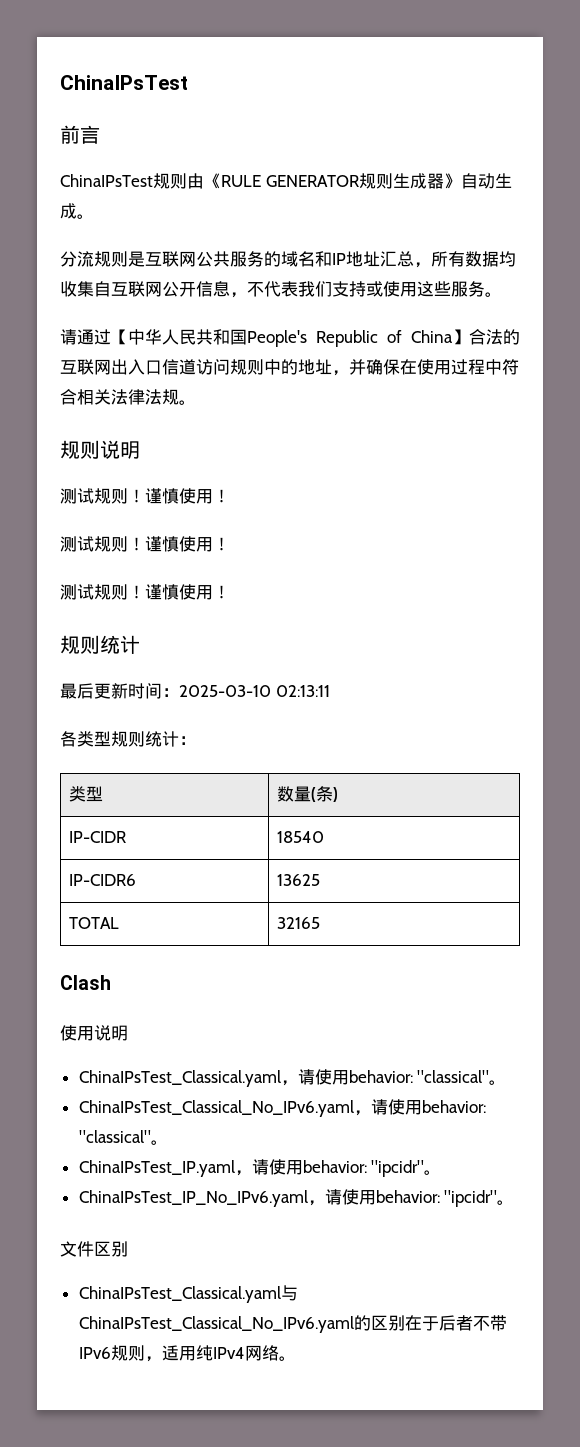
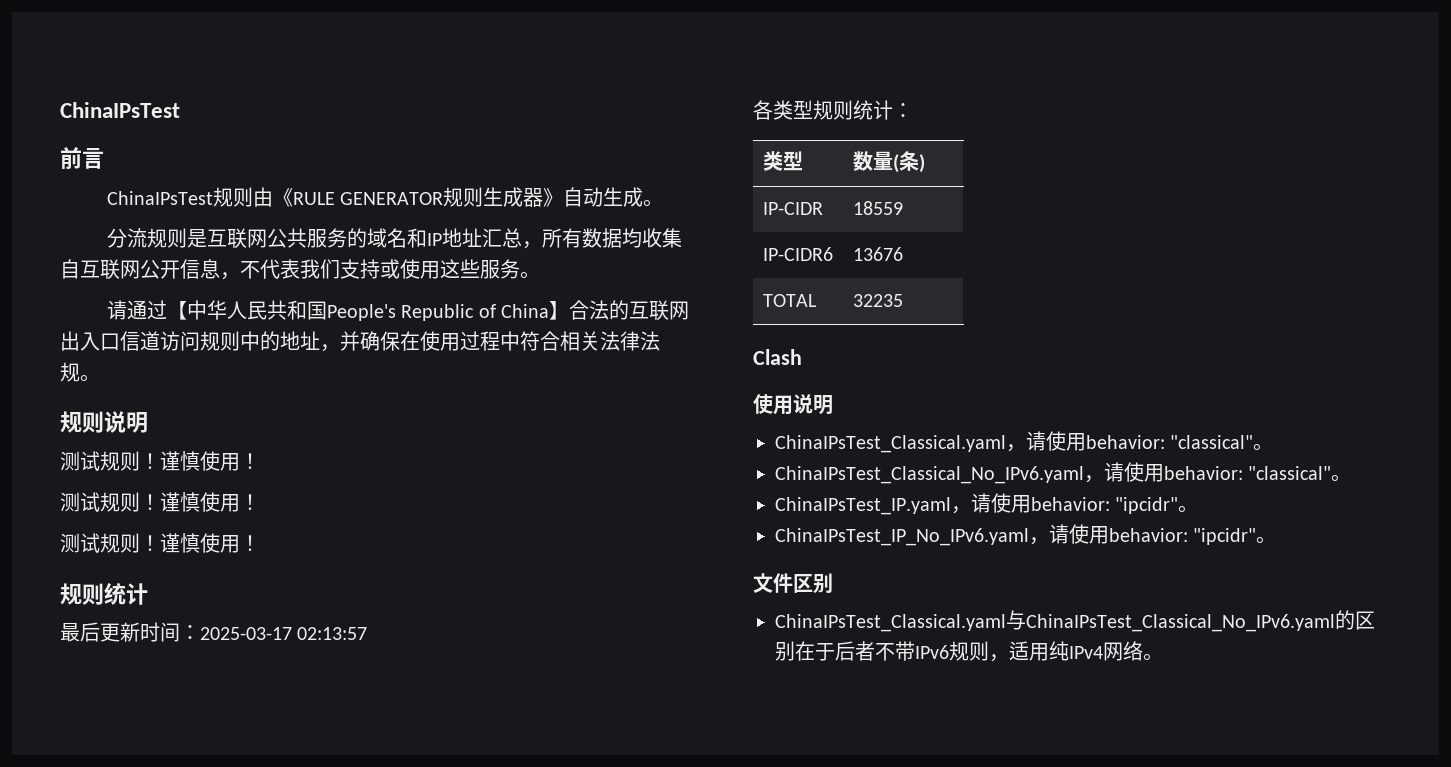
- 最后更新时间：2025-03-10 02:13:11
+ 最后更新时间：2025-03-17 02:13:57
- IP-CIDR | 18540
+ IP-CIDR | 18559
- IP-CIDR6 | 13625
+ IP-CIDR6 | 13676
- TOTAL | 32165
+ TOTAL | 32235

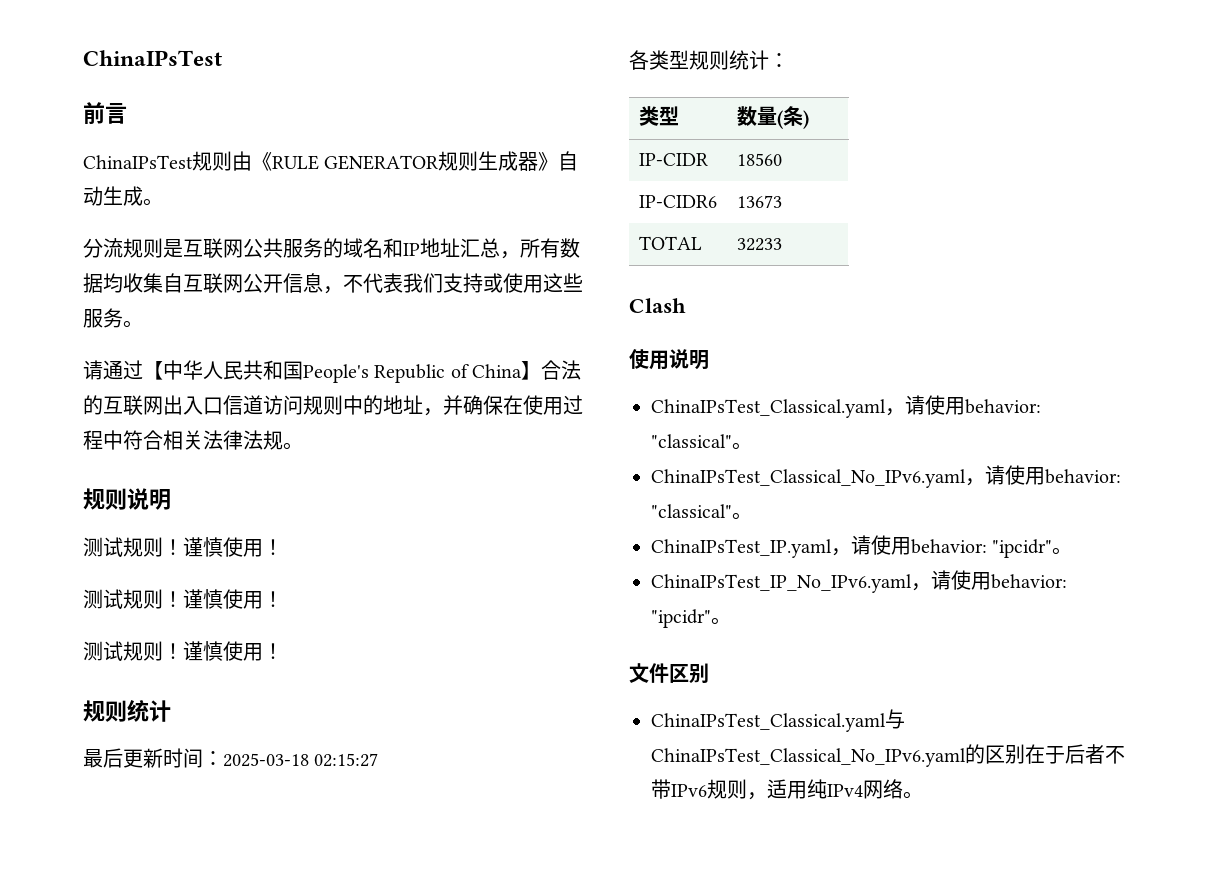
- 最后更新时间：2025-03-17 02:13:57
+ 最后更新时间：2025-03-18 02:15:27
- IP-CIDR | 18559
+ IP-CIDR | 18560
- IP-CIDR6 | 13676
+ IP-CIDR6 | 13673
- TOTAL | 32235
+ TOTAL | 32233

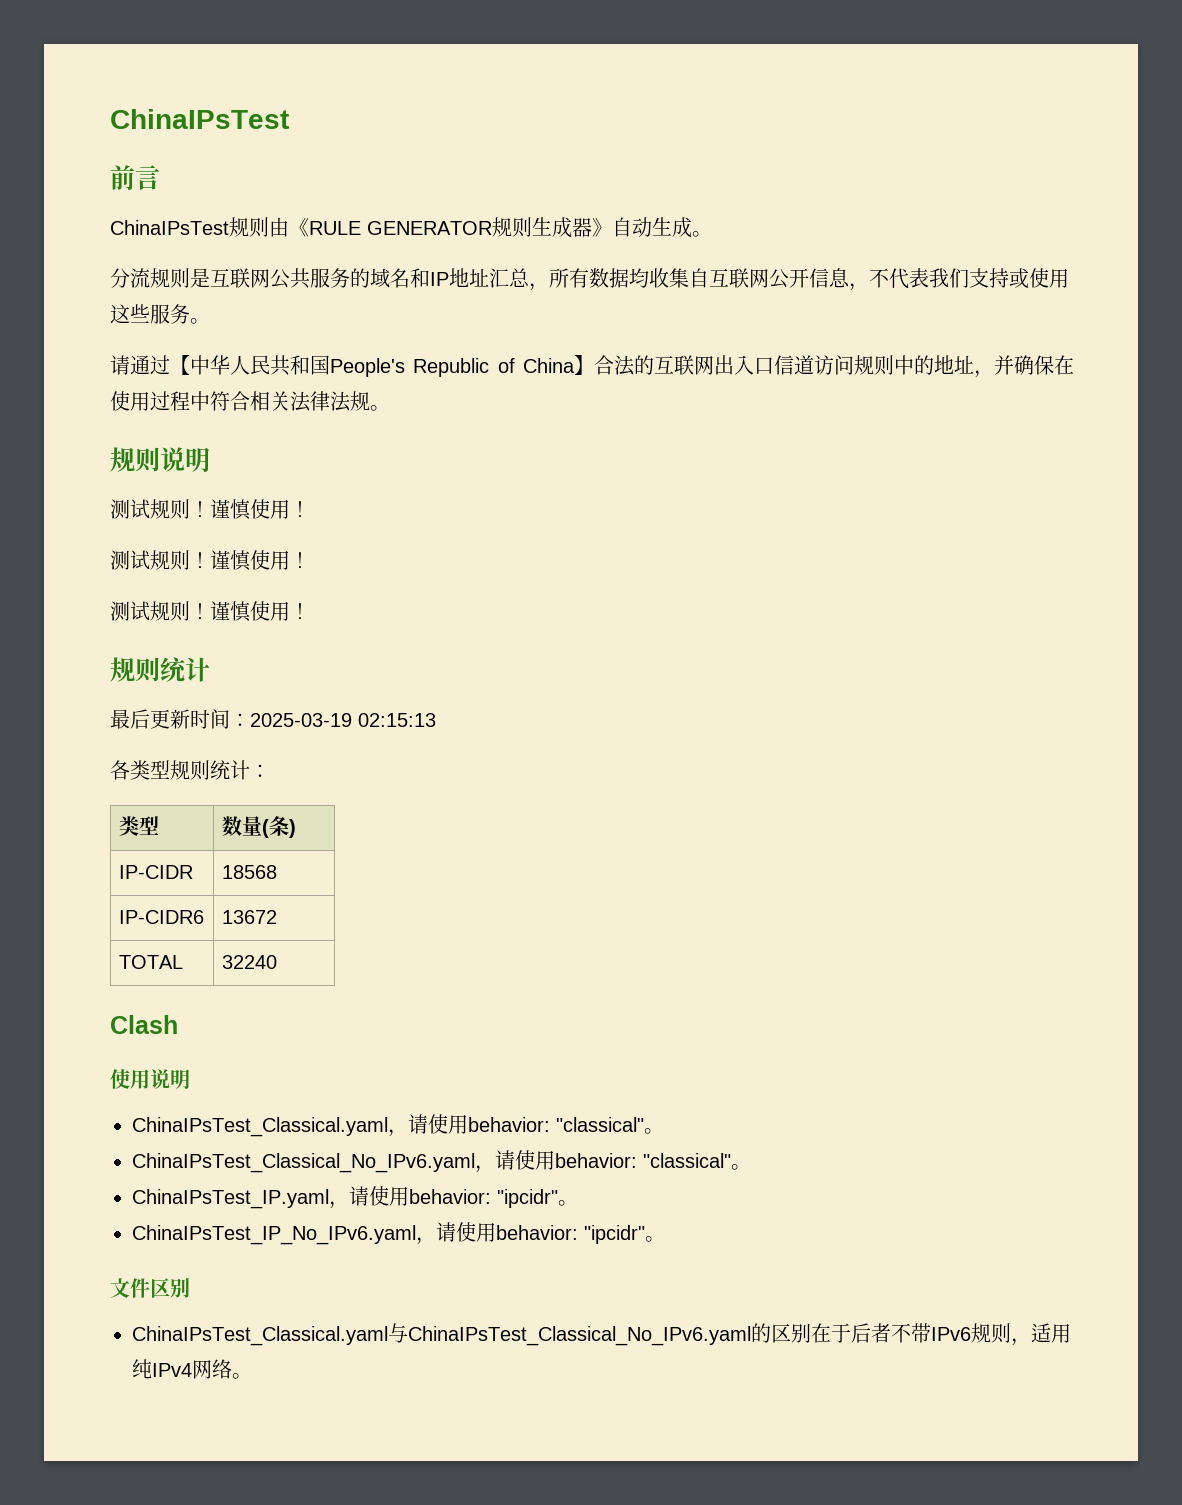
- 最后更新时间：2025-03-18 02:15:27
+ 最后更新时间：2025-03-19 02:15:13
- IP-CIDR | 18560
+ IP-CIDR | 18568
- IP-CIDR6 | 13673
+ IP-CIDR6 | 13672
- TOTAL | 32233
+ TOTAL | 32240

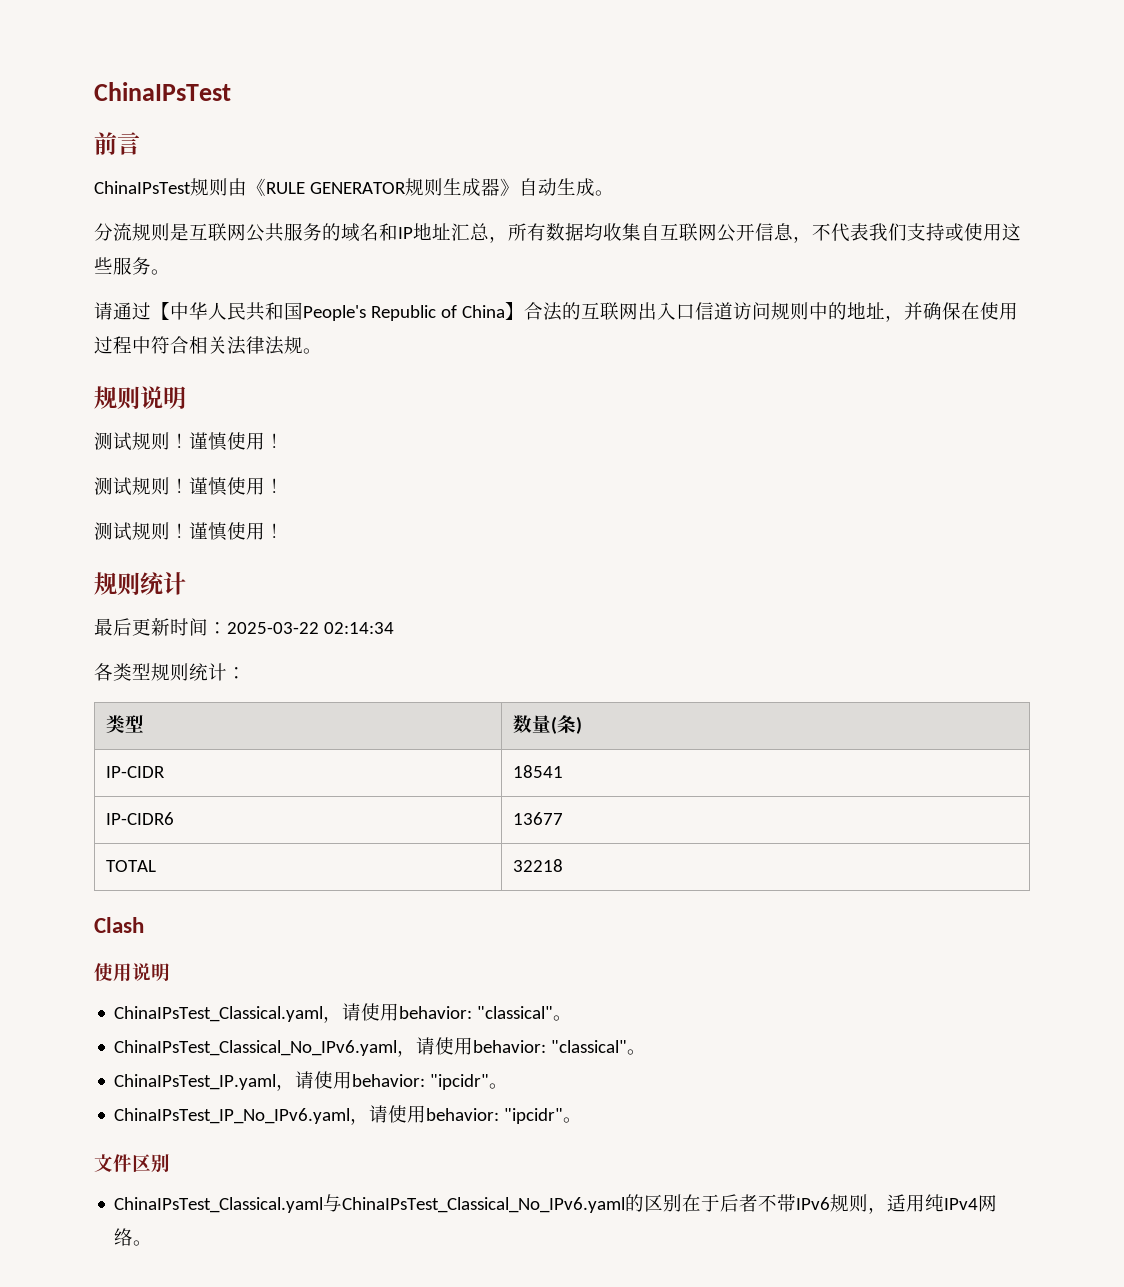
- 最后更新时间：2025-03-19 02:15:13
+ 最后更新时间：2025-03-22 02:14:34
- IP-CIDR | 18568
+ IP-CIDR | 18541
- IP-CIDR6 | 13672
+ IP-CIDR6 | 13677
- TOTAL | 32240
+ TOTAL | 32218

